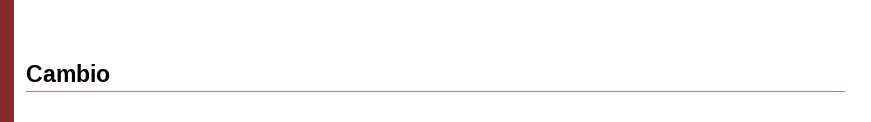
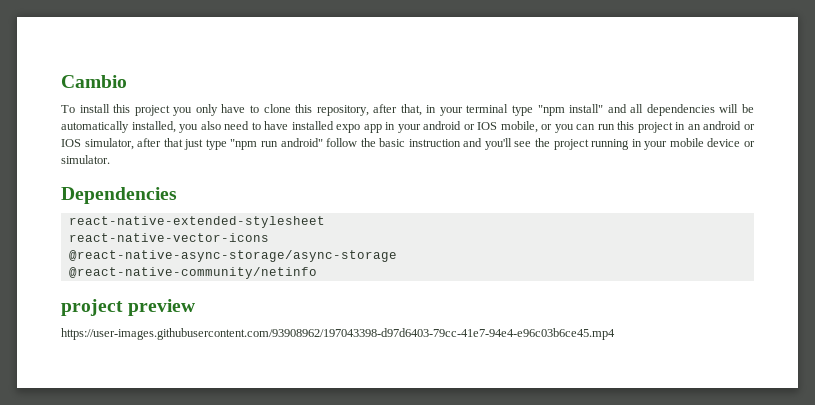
+ To install this project you only have to clone this repository, after that, in your terminal type "npm install" and all dependencies will be automatically installed, you also need to have installed expo app in your android or IOS mobile, or you can run this project in an android or IOS simulator, after that just type "npm run android" follow the basic instruction and you'll see the project running in your mobile device or simulator.
+ Dependencies
+ react-native-extended-stylesheet
+ react-native-vector-icons
+ @react-native-async-storage/async-storage
+ @react-native-community/netinfo
+ project preview
+ https://user-images.githubusercontent.com/93908962/197043398-d97d6403-79cc-41e7-94e4-e96c03b6ce45.mp4

